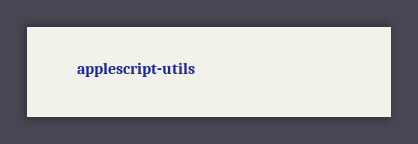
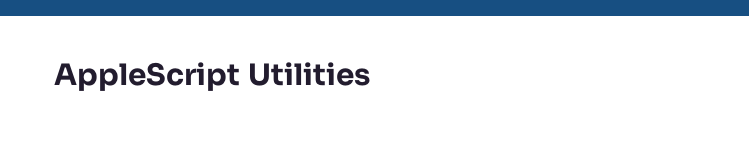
- applescript-utils
+ AppleScript Utilities

